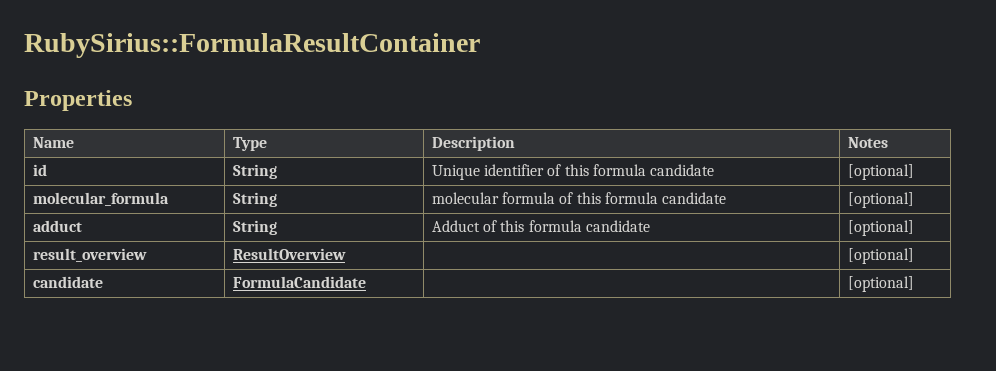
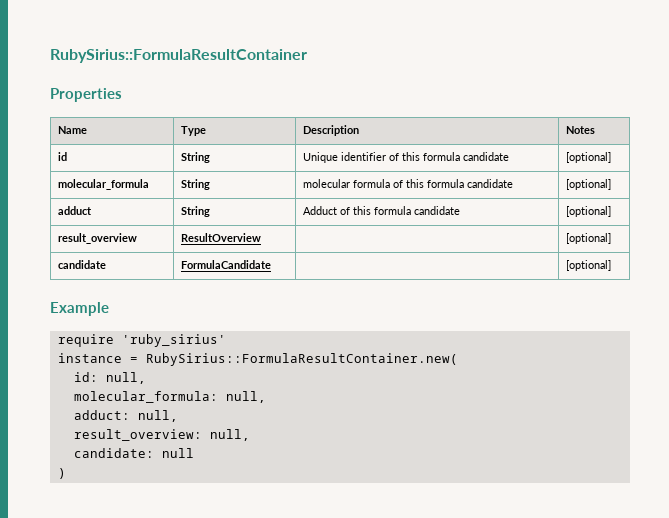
+ Example
+ require 'ruby_sirius'
+ instance = RubySirius::FormulaResultContainer.new(
+ id: null,
+ molecular_formula: null,
+ adduct: null,
+ result_overview: null,
+ candidate: null
+ )

